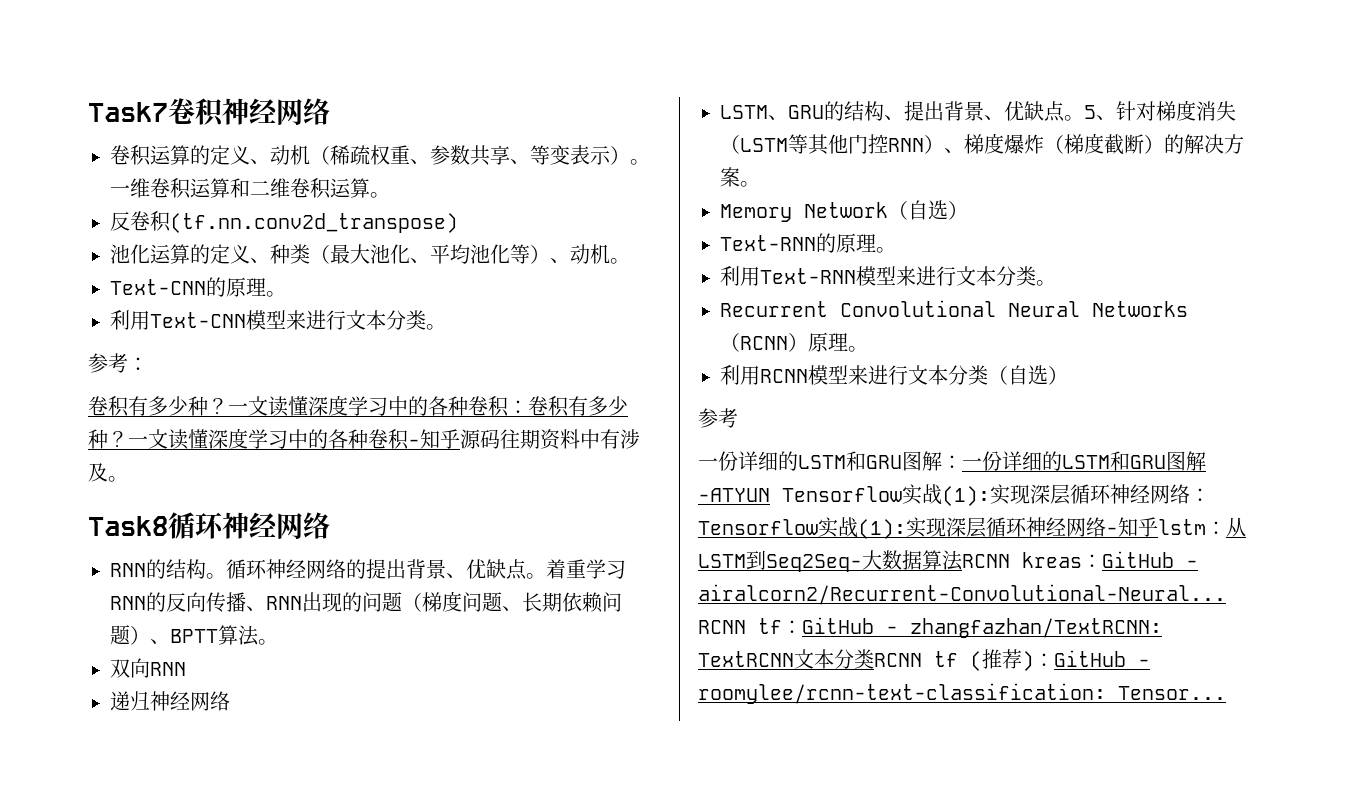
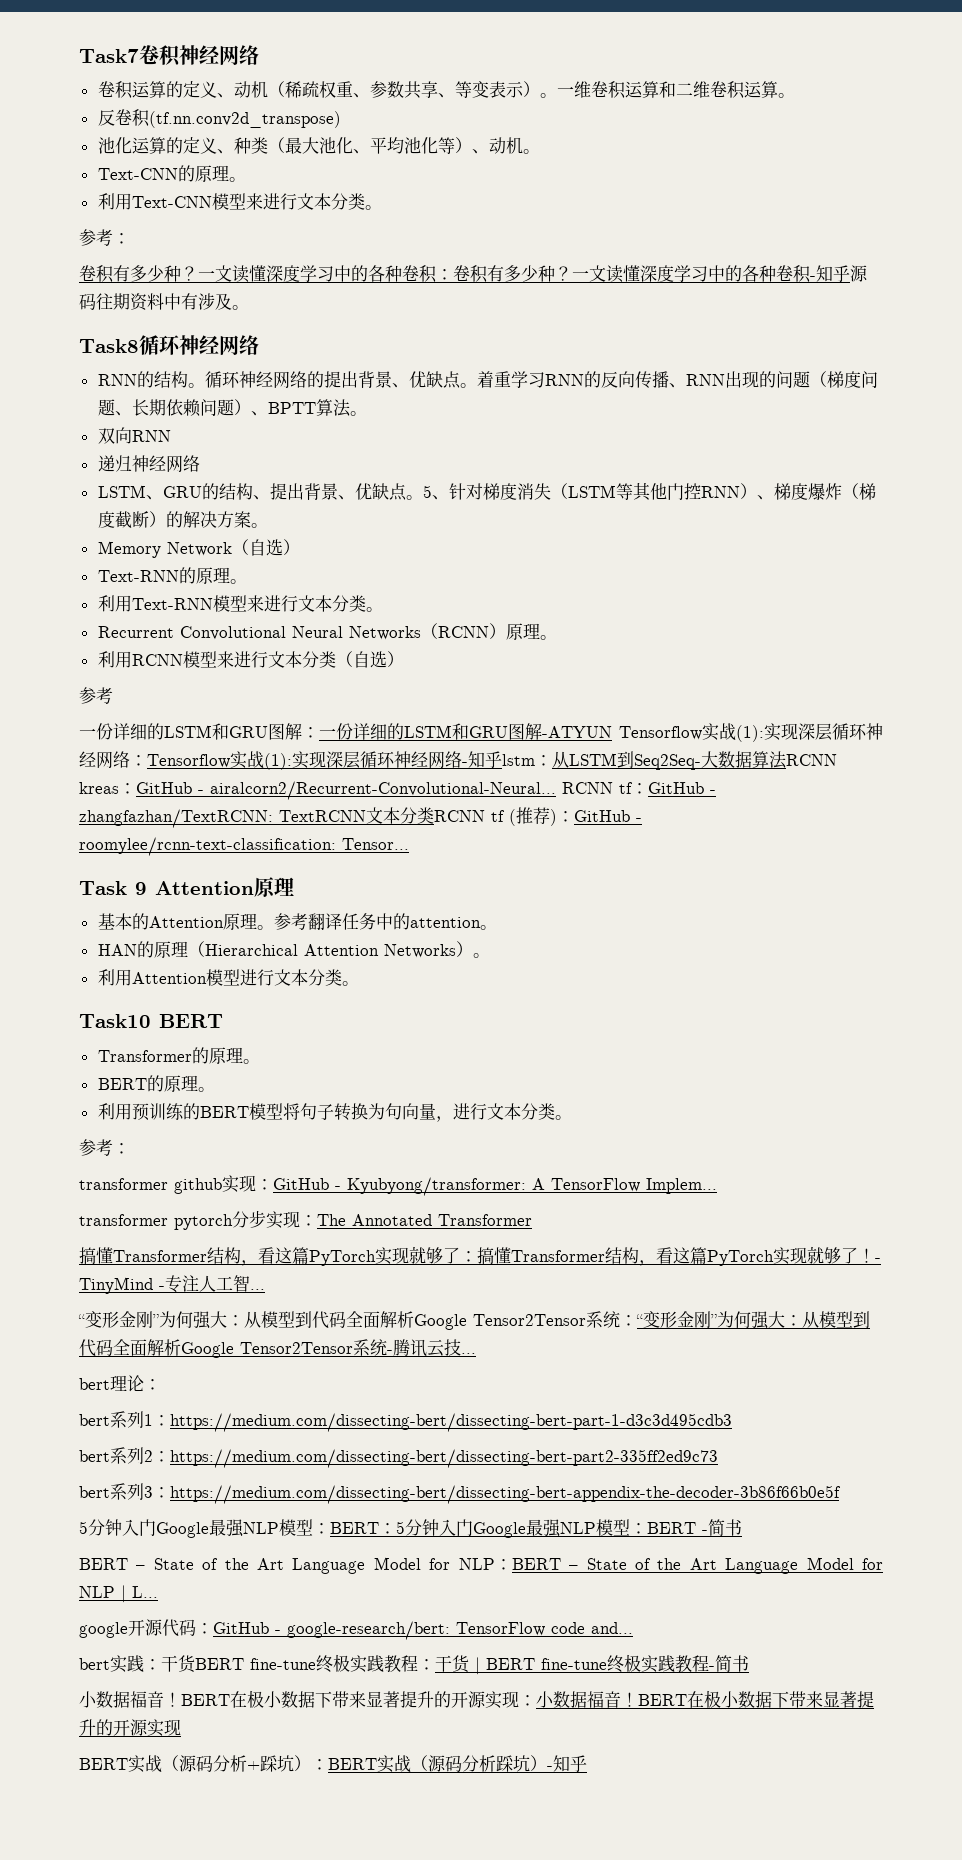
+ Task 9 Attention原理
+ 基本的Attention原理。参考翻译任务中的attention。
+ HAN的原理（Hierarchical Attention Networks）。
+ 利用Attention模型进行文本分类。
+ Task10 BERT
+ Transformer的原理。
+ BERT的原理。
+ 利用预训练的BERT模型将句子转换为句向量，进行文本分类。
+ 参考：
+ transformer github实现：GitHub - Kyubyong/transformer: A TensorFlow Implem...
+ transformer pytorch分步实现：The Annotated Transformer
+ 搞懂Transformer结构，看这篇PyTorch实现就够了：搞懂Transformer结构，看这篇PyTorch实现就够了！- TinyMind -专注人工智...
+ “变形金刚”为何强大：从模型到代码全面解析Google Tensor2Tensor系统：“变形金刚”为何强大：从模型到代码全面解析Google Tensor2Tensor系统-腾讯云技...
+ bert理论：
+ bert系列1：https://medium.com/dissecting-bert/dissecting-bert-part-1-d3c3d495cdb3
+ bert系列2：https://medium.com/dissecting-bert/dissecting-bert-part2-335ff2ed9c73
+ bert系列3：https://medium.com/dissecting-bert/dissecting-bert-appendix-the-decoder-3b86f66b0e5f
+ 5分钟入门Google最强NLP模型：BERT：5分钟入门Google最强NLP模型：BERT -简书
+ BERT – State of the Art Language Model for NLP：BERT – State of the Art Language Model for NLP | L...
+ google开源代码：GitHub - google-research/bert: TensorFlow code and...
+ bert实践：干货BERT fine-tune终极实践教程：干货 | BERT fine-tune终极实践教程-简书
+ 小数据福音！BERT在极小数据下带来显著提升的开源实现：小数据福音！BERT在极小数据下带来显著提升的开源实现
+ BERT实战（源码分析+踩坑）：BERT实战（源码分析踩坑）-知乎

